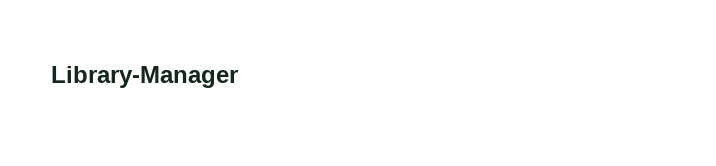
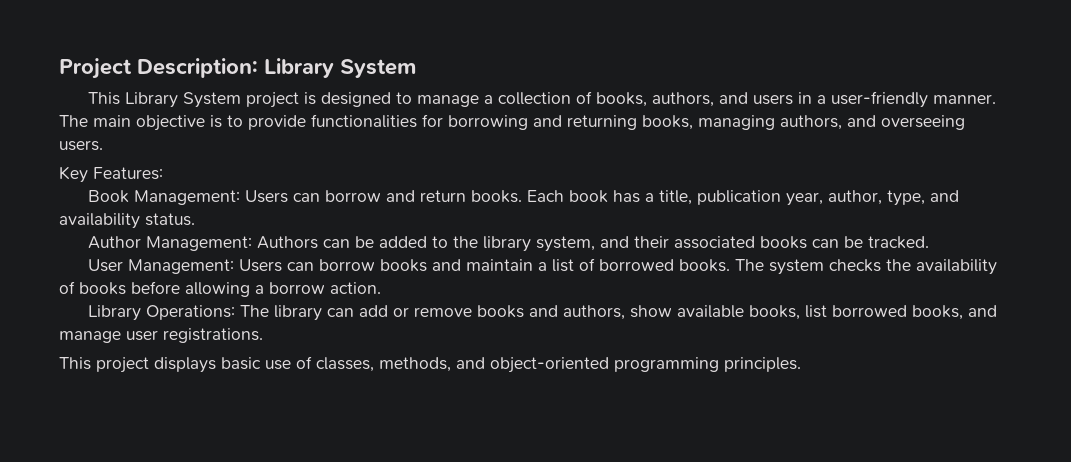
- Library-Manager
+ Project Description: Library System
+ This Library System project is designed to manage a collection of books, authors, and users in a user-friendly manner. The main objective is to provide functionalities for borrowing and returning books, managing authors, and overseeing users.
+ Key Features:
+ Book Management: Users can borrow and return books. Each book has a title, publication year, author, type, and availability status.
+ Author Management: Authors can be added to the library system, and their associated books can be tracked.
+ User Management: Users can borrow books and maintain a list of borrowed books. The system checks the availability of books before allowing a borrow action.
+ Library Operations: The library can add or remove books and authors, show available books, list borrowed books, and manage user registrations.
+ This project displays basic use of classes, methods, and object-oriented programming principles.

